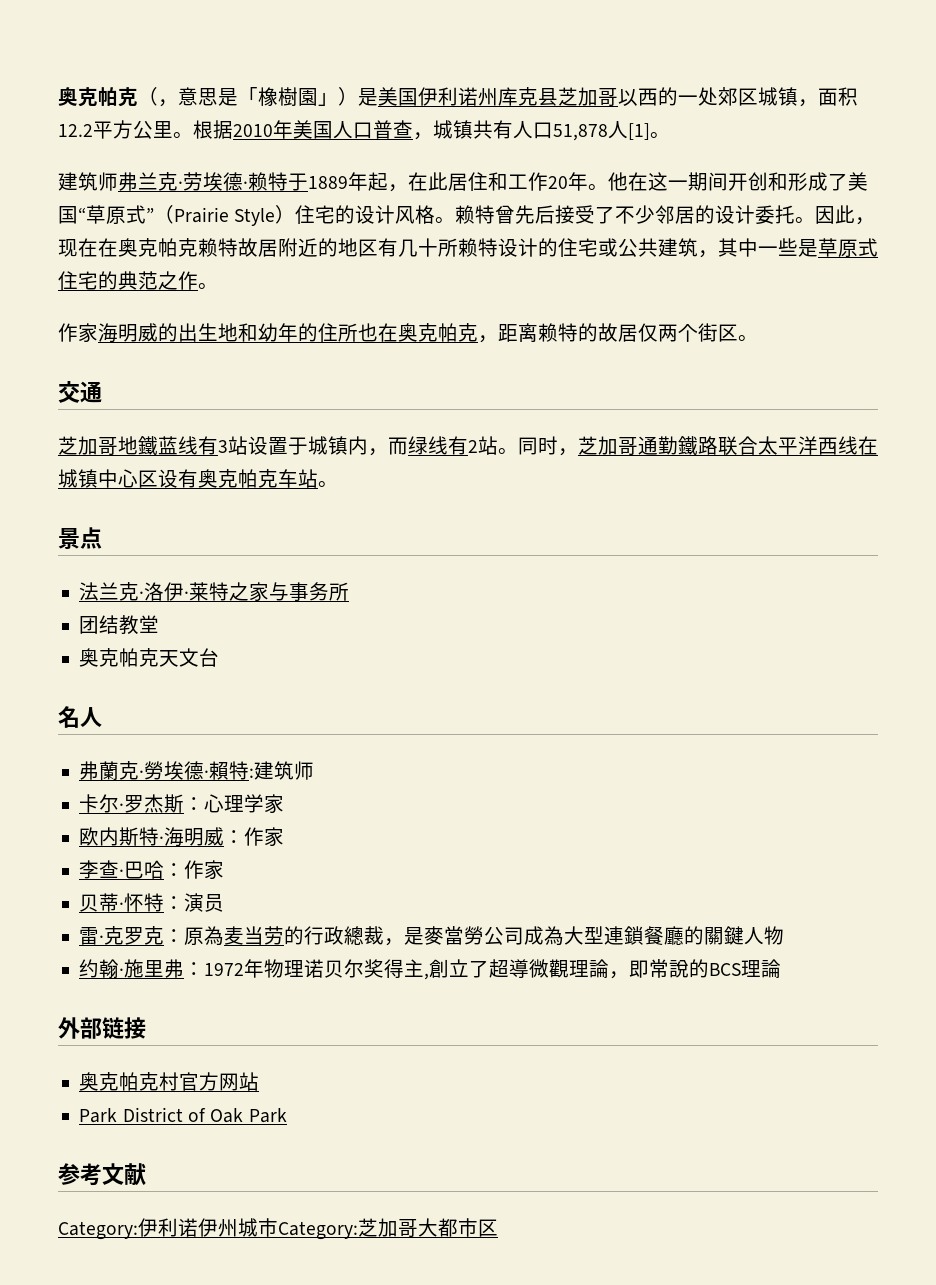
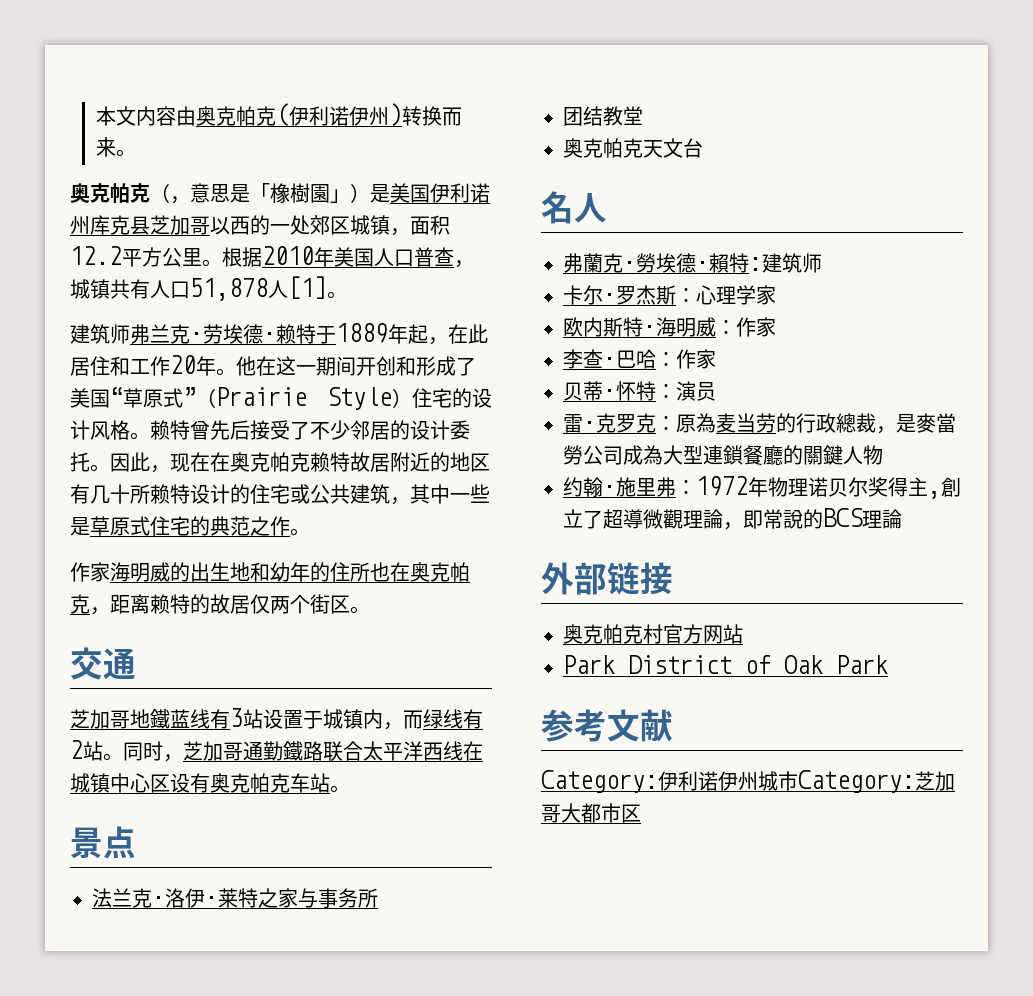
+ 本文内容由奥克帕克(伊利诺伊州)转换而来。

